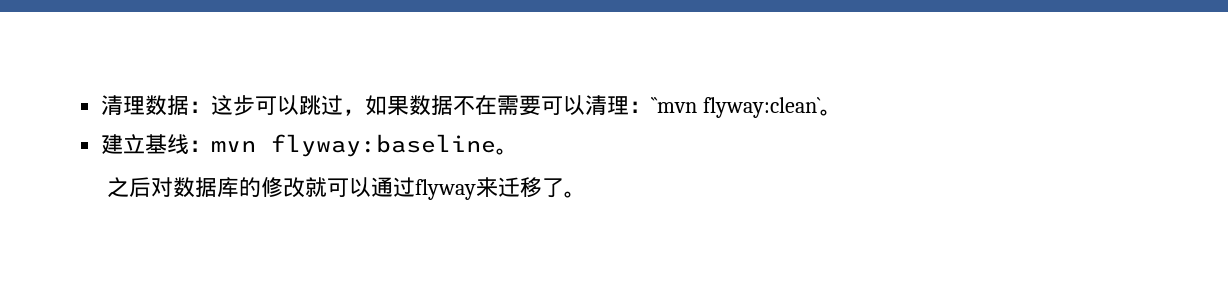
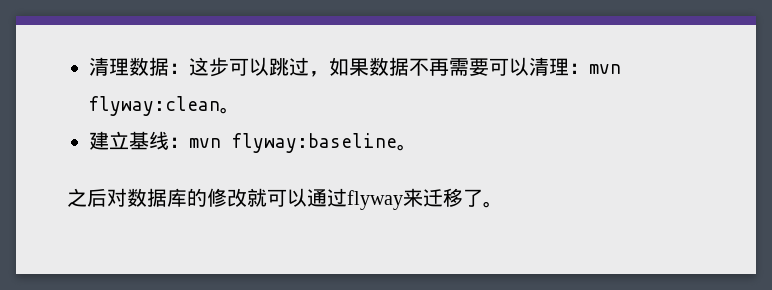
- 清理数据：这步可以跳过，如果数据不在需要可以清理：``mvn flyway:clean`。
+ 清理数据：这步可以跳过，如果数据不再需要可以清理：mvn flyway:clean。

